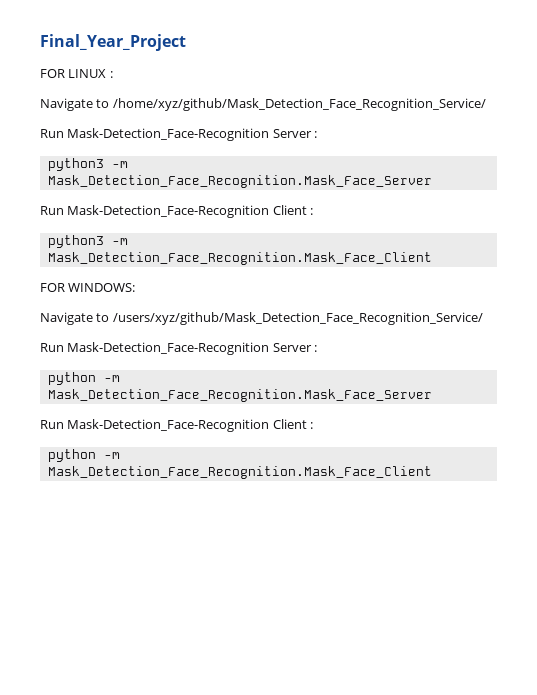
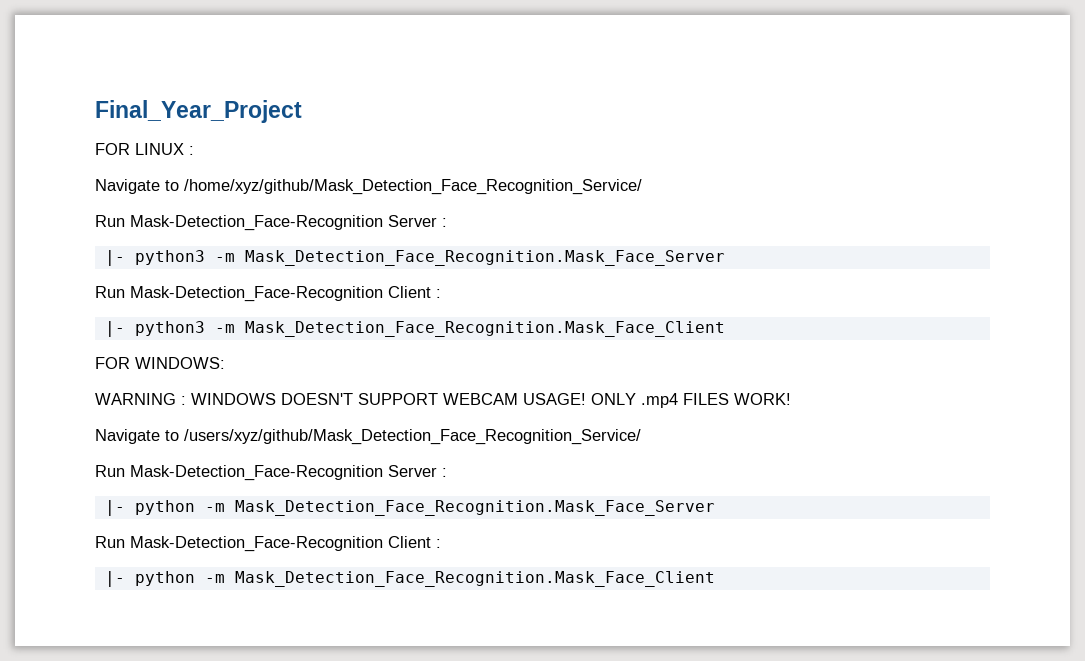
- python3 -m Mask_Detection_Face_Recognition.Mask_Face_Server
+ |- python3 -m Mask_Detection_Face_Recognition.Mask_Face_Server
- python3 -m Mask_Detection_Face_Recognition.Mask_Face_Client
+ |- python3 -m Mask_Detection_Face_Recognition.Mask_Face_Client
+ WARNING : WINDOWS DOESN'T SUPPORT WEBCAM USAGE! ONLY .mp4 FILES WORK!
- python -m Mask_Detection_Face_Recognition.Mask_Face_Server
+ |- python -m Mask_Detection_Face_Recognition.Mask_Face_Server
- python -m Mask_Detection_Face_Recognition.Mask_Face_Client
+ |- python -m Mask_Detection_Face_Recognition.Mask_Face_Client

